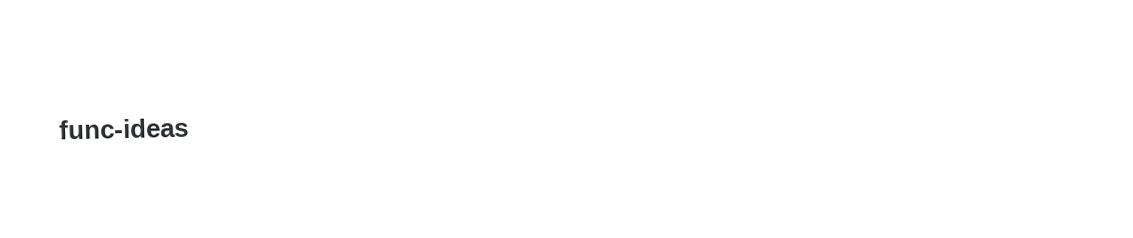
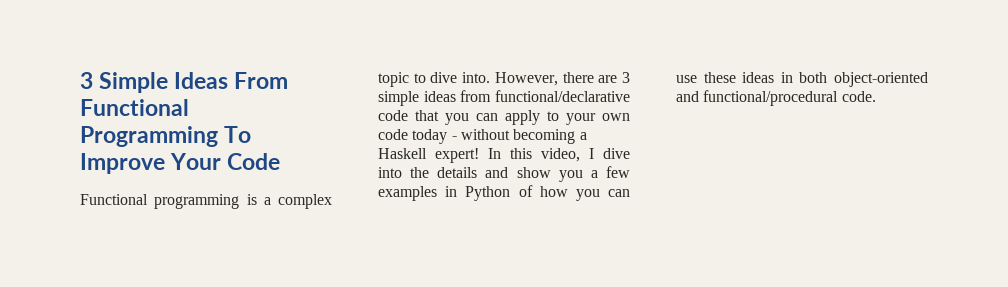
- func-ideas
+ 3 Simple Ideas From Functional Programming To Improve Your Code
+ Functional programming is a complex topic to dive into. However, there are 3 simple ideas from functional/declarative code that you can apply to your own code today - without becoming a Haskell expert! In this video, I dive into the details and show you a few examples in Python of how you can use these ideas in both object-oriented and functional/procedural code.

